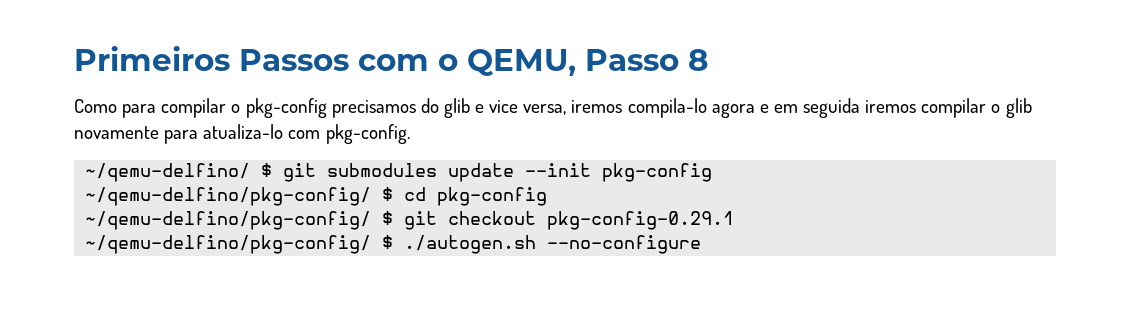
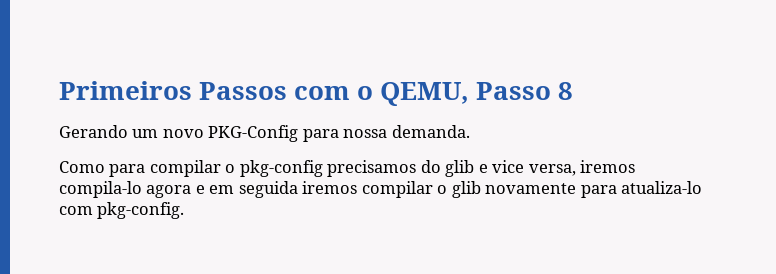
+ Gerando um novo PKG-Config para nossa demanda.
- ~/qemu-delfino/ $ git submodules update --init pkg-config
- ~/qemu-delfino/pkg-config/ $ cd pkg-config
- ~/qemu-delfino/pkg-config/ $ git checkout pkg-config-0.29.1
- ~/qemu-delfino/pkg-config/ $ ./autogen.sh --no-configure

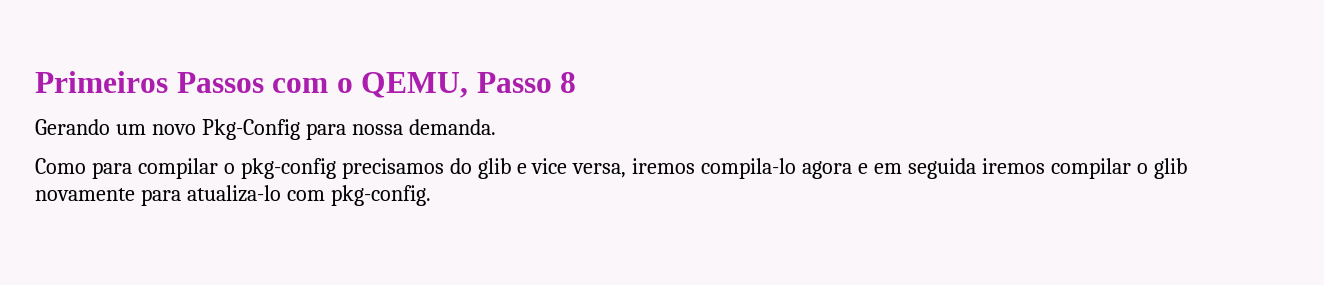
- Gerando um novo PKG-Config para nossa demanda.
+ Gerando um novo Pkg-Config para nossa demanda.

